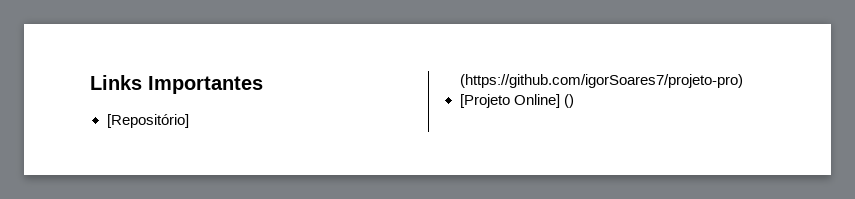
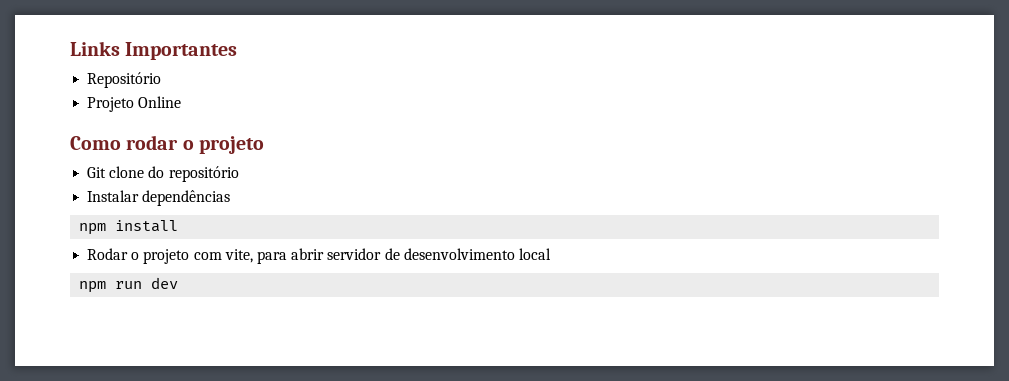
- [Repositório] (https://github.com/igorSoares7/projeto-pro)
- [Projeto Online] ()
+ Repositório
+ Projeto Online
+ Como rodar o projeto
+ Git clone do repositório
+ Instalar dependências
+ npm install
+ Rodar o projeto com vite, para abrir servidor de desenvolvimento local
+ npm run dev

